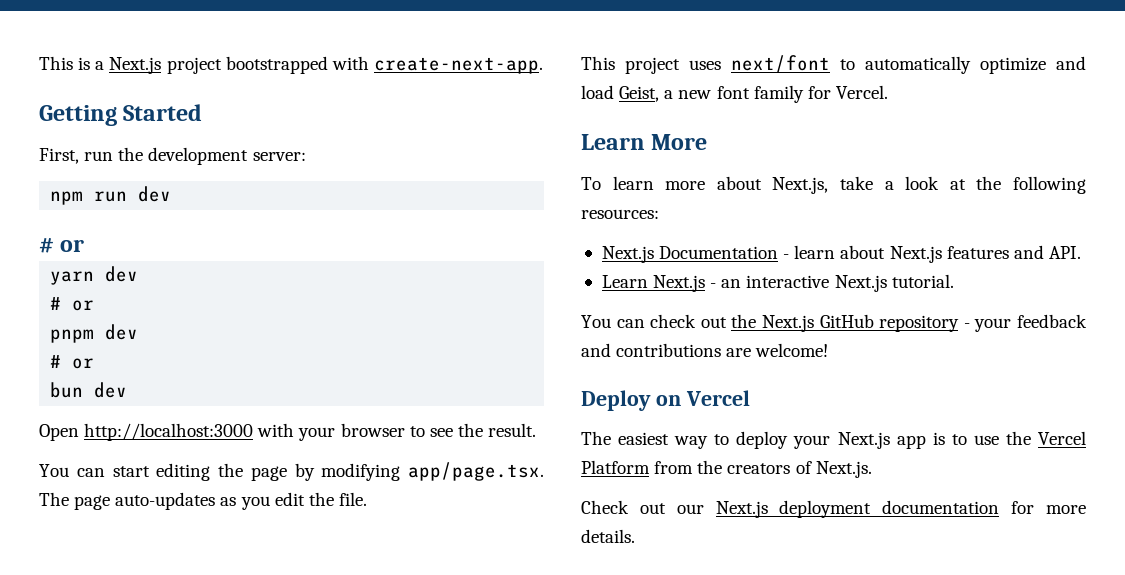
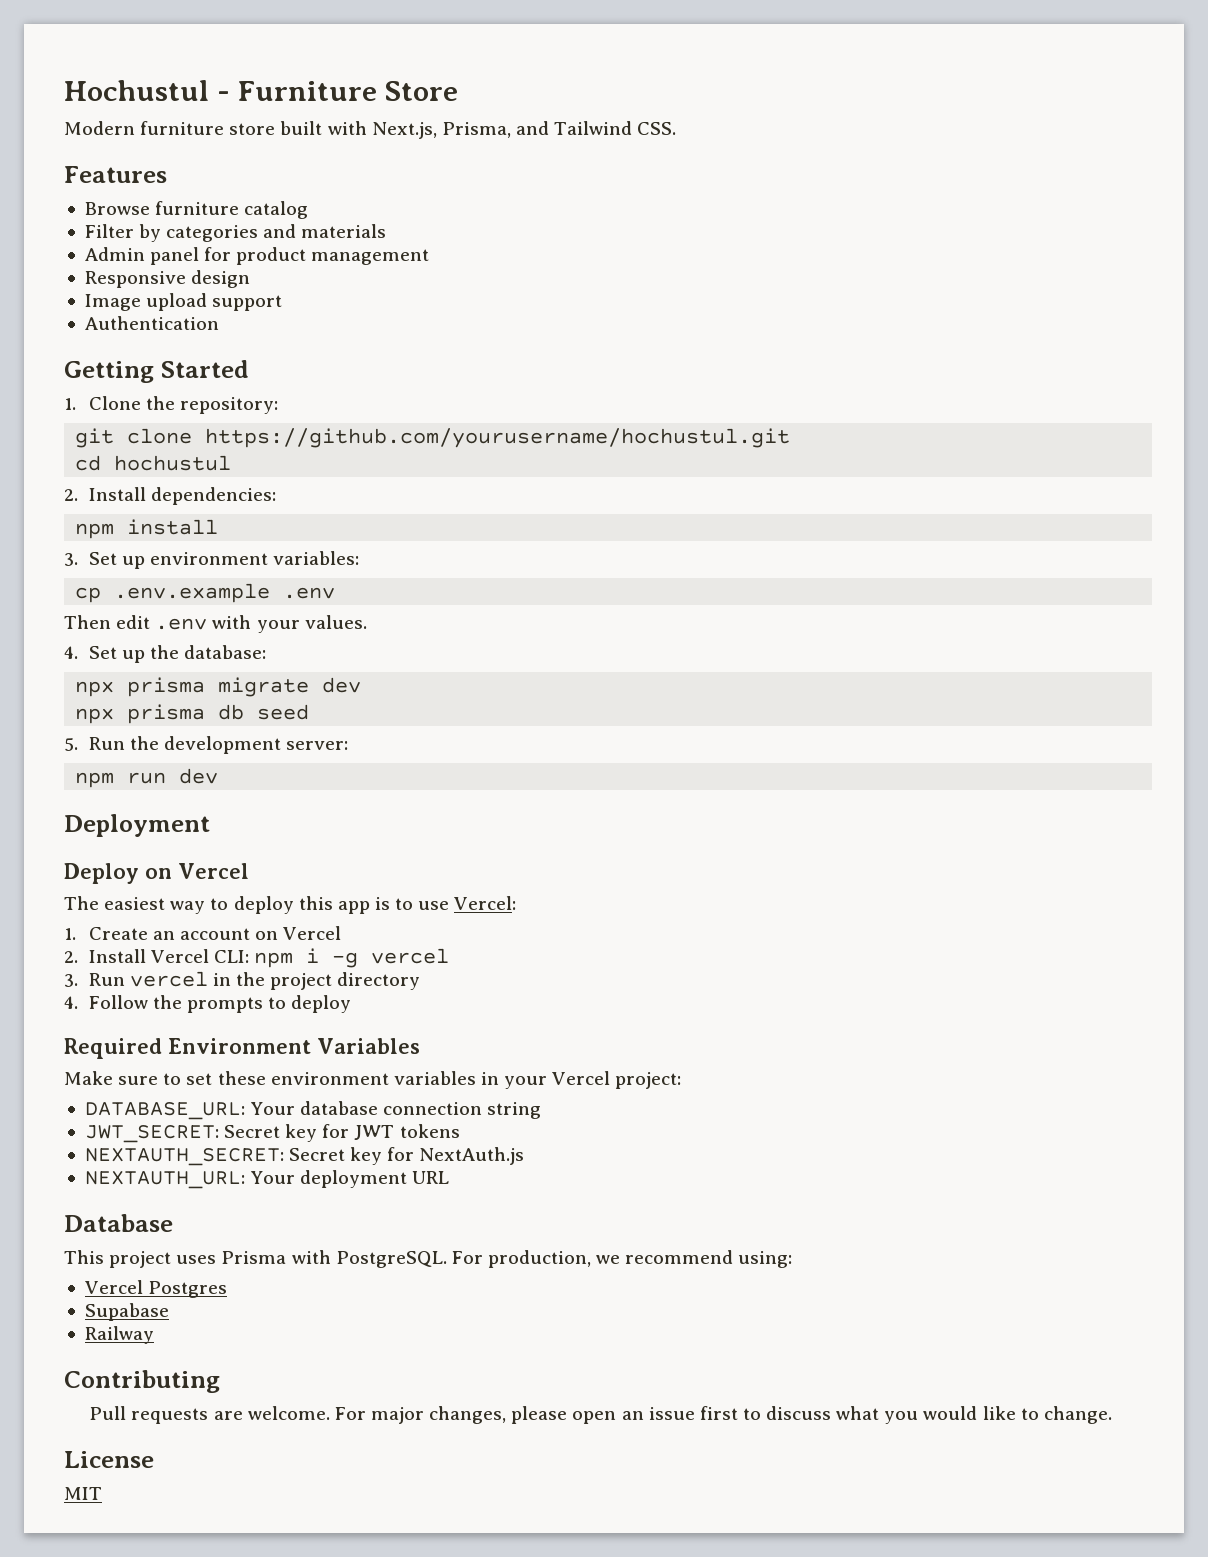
- This is a Next.js project bootstrapped with create-next-app.
+ Hochustul - Furniture Store
+ Modern furniture store built with Next.js, Prisma, and Tailwind CSS.
+ Features
+ Browse furniture catalog
+ Filter by categories and materials
+ Admin panel for product management
+ Responsive design
+ Image upload support
+ Authentication
  Getting Started
- First, run the development server:
+ 1. Clone the repository:
+ git clone https://github.com/yourusername/hochustul.git
+ cd hochustul
+ 2. Install dependencies:
+ npm install
+ 3. Set up environment variables:
+ cp .env.example .env
+ Then edit .env with your values.
+ 4. Set up the database:
+ npx prisma migrate dev
+ npx prisma db seed
+ 5. Run the development server:
  npm run dev
- # or
- yarn dev
- # or
- pnpm dev
- # or
- bun dev
- Open http://localhost:3000 with your browser to see the result.
- You can start editing the page by modifying app/page.tsx. The page auto-updates as you edit the file.
- This project uses next/font to automatically optimize and load Geist, a new font family for Vercel.
- Learn More
- To learn more about Next.js, take a look at the following resources:
- Next.js Documentation - learn about Next.js features and API.
- Learn Next.js - an interactive Next.js tutorial.
- You can check out the Next.js GitHub repository - your feedback and contributions are welcome!
+ Deployment
- The easiest way to deploy your Next.js app is to use the Vercel Platform from the creators of Next.js.
- Check out our Next.js deployment documentation for more details.
+ The easiest way to deploy this app is to use Vercel:
+ 1. Create an account on Vercel
+ 2. Install Vercel CLI: npm i -g vercel
+ 3. Run vercel in the project directory
+ 4. Follow the prompts to deploy
+ Required Environment Variables
+ Make sure to set these environment variables in your Vercel project:
+ DATABASE_URL: Your database connection string
+ JWT_SECRET: Secret key for JWT tokens
+ NEXTAUTH_SECRET: Secret key for NextAuth.js
+ NEXTAUTH_URL: Your deployment URL
+ Database
+ This project uses Prisma with PostgreSQL. For production, we recommend using:
+ Vercel Postgres
+ Supabase
+ Railway
+ Contributing
+ Pull requests are welcome. For major changes, please open an issue first to discuss what you would like to change.
+ License
+ MIT

